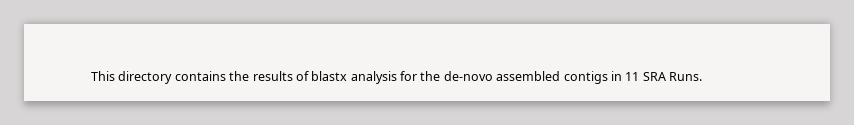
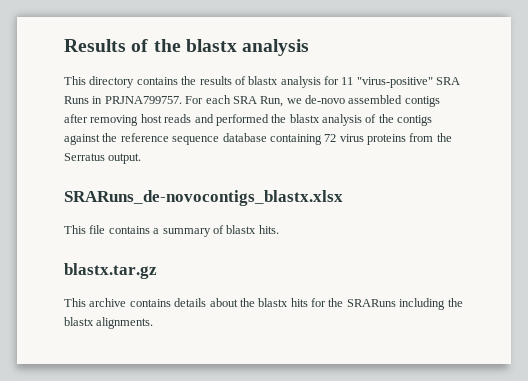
+ Results of the blastx analysis
- This directory contains the results of blastx analysis for the de-novo assembled contigs in 11 SRA Runs.
+ This directory contains the results of blastx analysis for 11 "virus-positive" SRA Runs in PRJNA799757. For each SRA Run, we de-novo assembled contigs after removing host reads and performed the blastx analysis of the contigs against the reference sequence database containing 72 virus proteins from the Serratus output.
+ SRARuns_de-novocontigs_blastx.xlsx
+ This file contains a summary of blastx hits.
+ blastx.tar.gz
+ This archive contains details about the blastx hits for the SRARuns including the blastx alignments.

